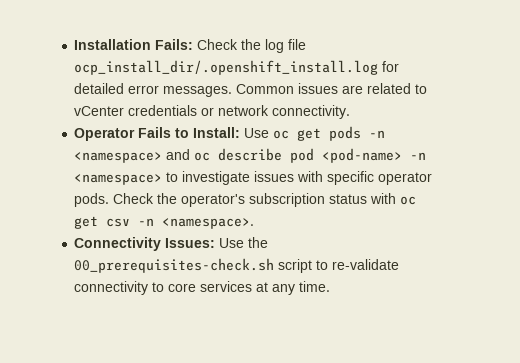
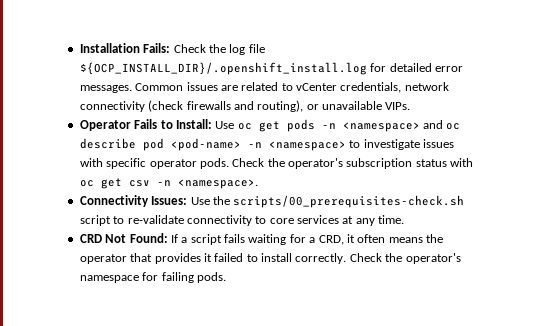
- Installation Fails: Check the log file ocp_install_dir/.openshift_install.log for detailed error messages.
+ Installation Fails: Check the log file ${OCP_INSTALL_DIR}/.openshift_install.log for detailed error messages.
- Common issues are related to vCenter credentials or network connectivity.
+ Common issues are related to vCenter credentials, network connectivity (check firewalls and routing), or unavailable VIPs.
- Connectivity Issues: Use the 00_prerequisites-check.sh script to re-validate connectivity to core services at any time.
+ Connectivity Issues: Use the scripts/00_prerequisites-check.sh script to re-validate connectivity to core services at any time.
+ CRD Not Found: If a script fails waiting for a CRD, it often means the operator that provides it failed to install correctly. Check the operator's namespace for failing pods.

